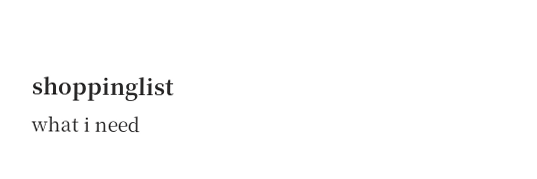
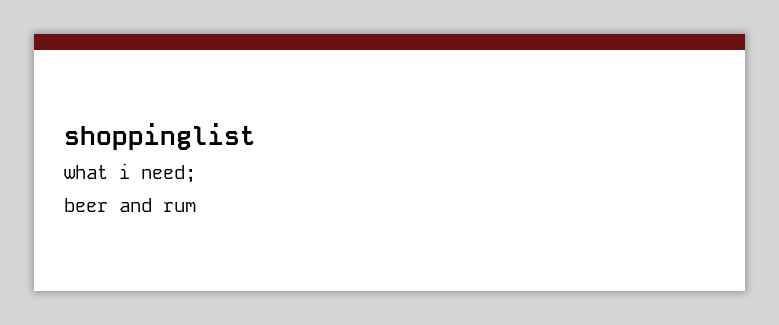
- what i need
+ what i need;
+ beer and rum

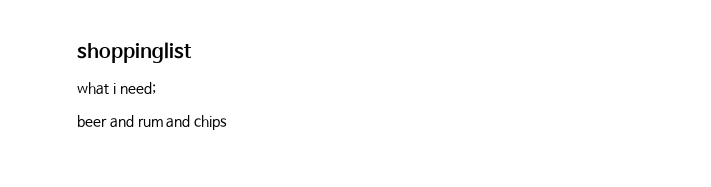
- beer and rum
+ beer and rum and chips

